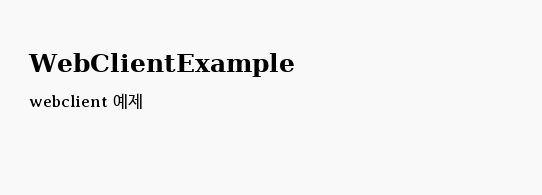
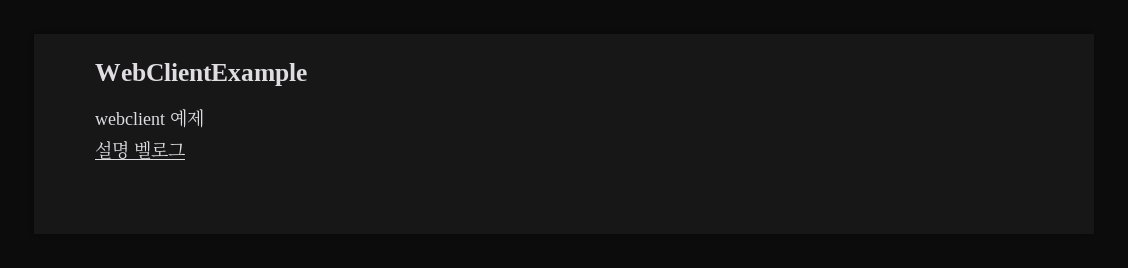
+ 설명 벨로그

